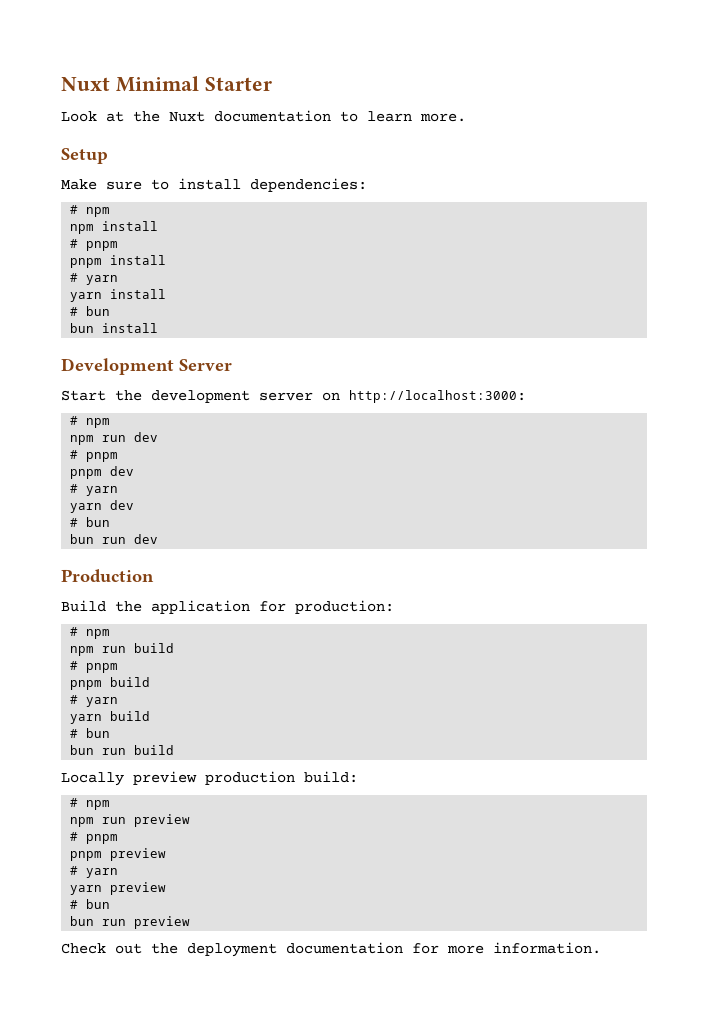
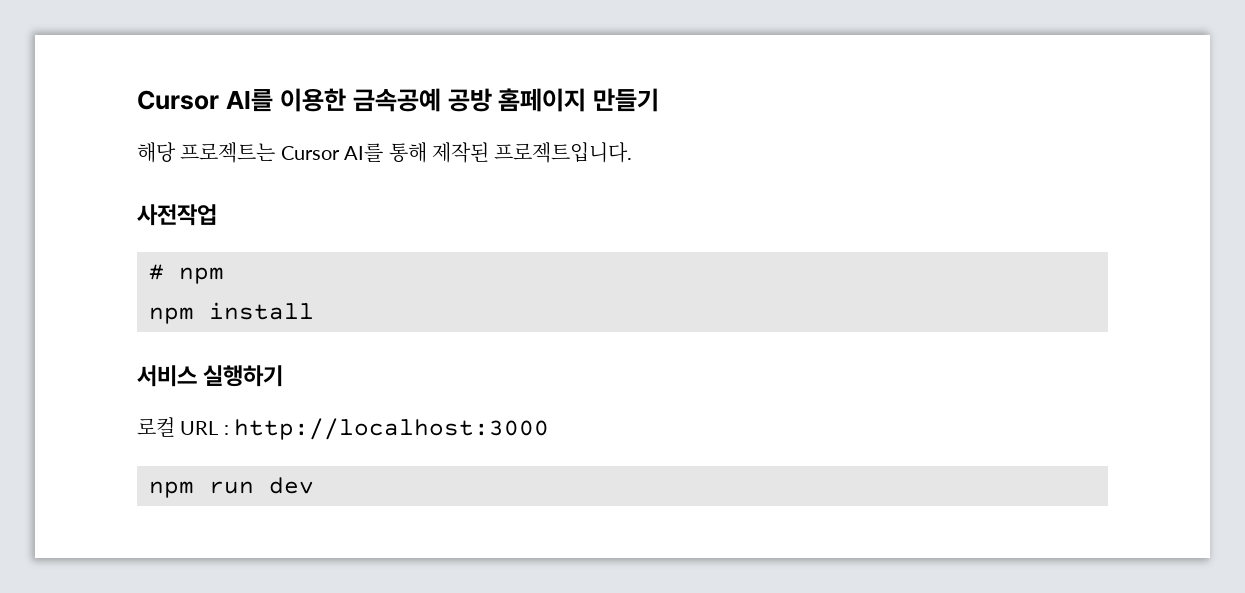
- Nuxt Minimal Starter
- Look at the Nuxt documentation to learn more.
- Setup
- Make sure to install dependencies:
+ Cursor AI를 이용한 금속공예 공방 홈페이지 만들기
+ 해당 프로젝트는 Cursor AI를 통해 제작된 프로젝트입니다.
+ 사전작업
  # npm
  npm install
- # pnpm
- pnpm install
- # yarn
- yarn install
- # bun
- bun install
- Development Server
- Start the development server on http://localhost:3000:
- # npm
+ 서비스 실행하기
+ 로컬 URL : http://localhost:3000
  npm run dev
- # pnpm
- pnpm dev
- # yarn
- yarn dev
- # bun
- bun run dev
- Production
- Build the application for production:
- # npm
- npm run build
- # pnpm
- pnpm build
- # yarn
- yarn build
- # bun
- bun run build
- Locally preview production build:
- # npm
- npm run preview
- # pnpm
- pnpm preview
- # yarn
- yarn preview
- # bun
- bun run preview
- Check out the deployment documentation for more information.

